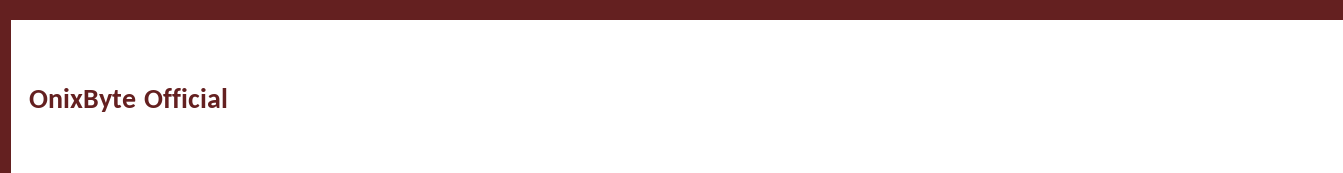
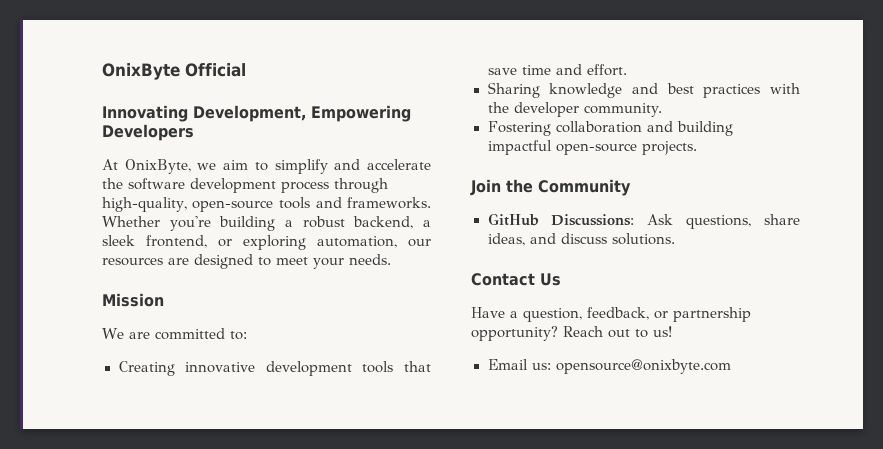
+ Innovating Development, Empowering Developers
+ At OnixByte, we aim to simplify and accelerate the software development process through high-quality, open-source tools and frameworks. Whether you're building a robust backend, a sleek frontend, or exploring automation, our resources are designed to meet your needs.
+ Mission
+ We are committed to:
+ Creating innovative development tools that save time and effort.
+ Sharing knowledge and best practices with the developer community.
+ Fostering collaboration and building impactful open-source projects.
+ Join the Community
+ GitHub Discussions: Ask questions, share ideas, and discuss solutions.
+ Contact Us
+ Have a question, feedback, or partnership opportunity? Reach out to us!
+ Email us: opensource@onixbyte.com

